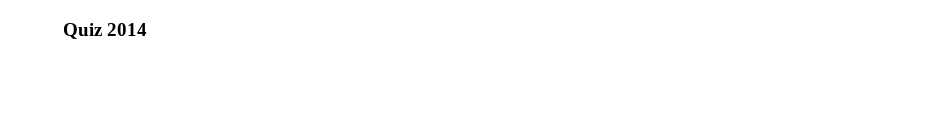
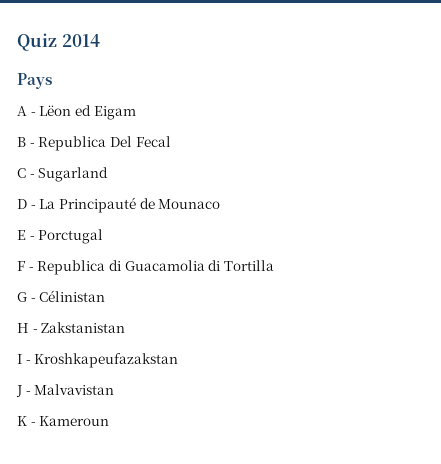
+ Pays
+ A - Lëon ed Eigam
+ B - Republica Del Fecal
+ C - Sugarland
+ D - La Principauté de Mounaco
+ E - Porctugal
+ F - Republica di Guacamolia di Tortilla
+ G - Célinistan
+ H - Zakstanistan
+ I - Kroshkapeufazakstan
+ J - Malvavistan
+ K - Kameroun

